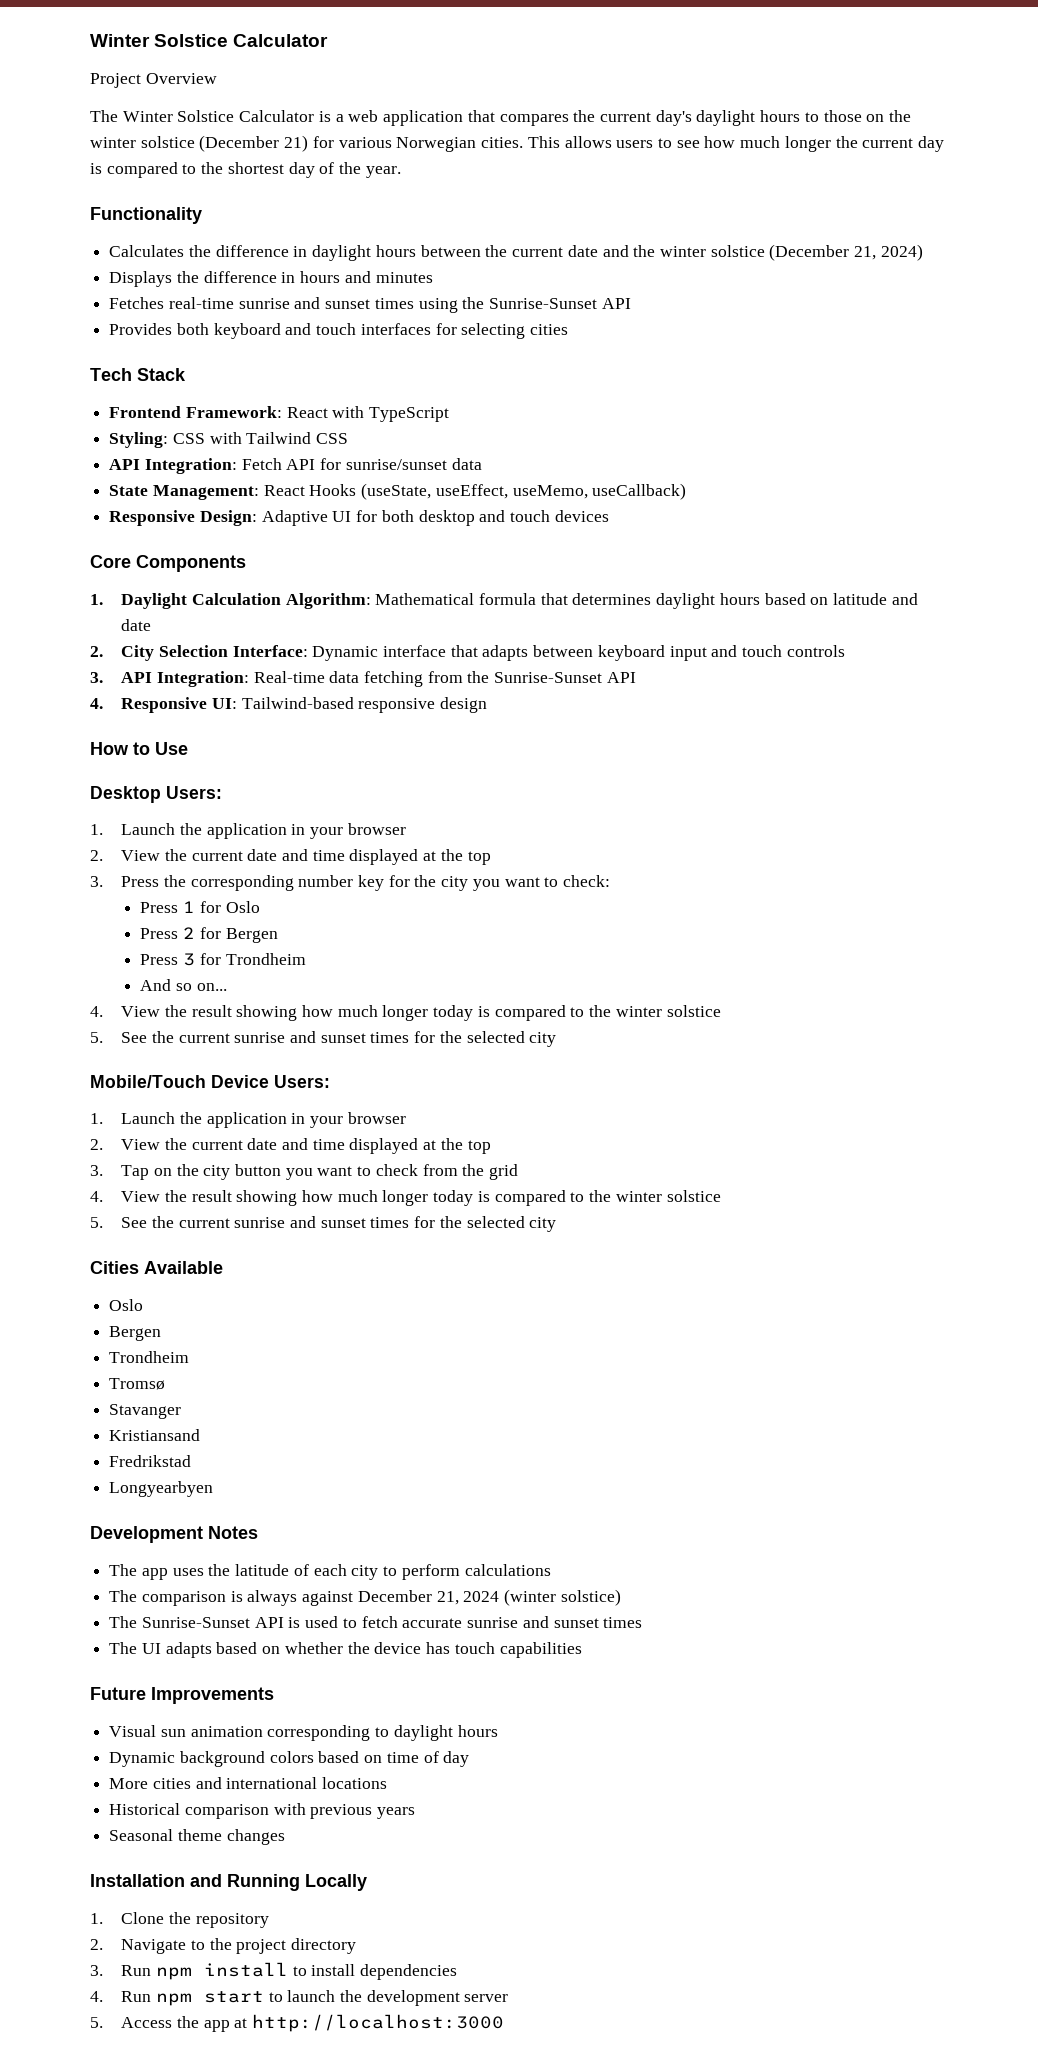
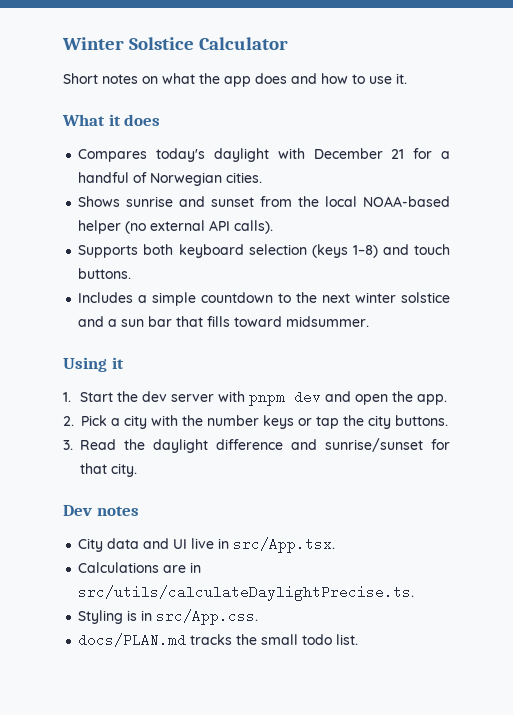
- Project Overview
- The Winter Solstice Calculator is a web application that compares the current day's daylight hours to those on the winter solstice (December 21) for various Norwegian cities. This allows users to see how much longer the current day is compared to the shortest day of the year.
- Functionality
- Calculates the difference in daylight hours between the current date and the winter solstice (December 21, 2024)
- Displays the difference in hours and minutes
- Fetches real-time sunrise and sunset times using the Sunrise-Sunset API
- Provides both keyboard and touch interfaces for selecting cities
- Tech Stack
- Frontend Framework: React with TypeScript
- Styling: CSS with Tailwind CSS
- API Integration: Fetch API for sunrise/sunset data
- State Management: React Hooks (useState, useEffect, useMemo, useCallback)
- Responsive Design: Adaptive UI for both desktop and touch devices
- Core Components
- 1. Daylight Calculation Algorithm: Mathematical formula that determines daylight hours based on latitude and date
- 2. City Selection Interface: Dynamic interface that adapts between keyboard input and touch controls
- 3. API Integration: Real-time data fetching from the Sunrise-Sunset API
- 4. Responsive UI: Tailwind-based responsive design
- How to Use
- Desktop Users:
- 1. Launch the application in your browser
- 2. View the current date and time displayed at the top
- 3. Press the corresponding number key for the city you want to check:
- Press 1 for Oslo
- Press 2 for Bergen
- Press 3 for Trondheim
- And so on...
- 4. View the result showing how much longer today is compared to the winter solstice
- 5. See the current sunrise and sunset times for the selected city
- Mobile/Touch Device Users:
- 1. Launch the application in your browser
- 2. View the current date and time displayed at the top
- 3. Tap on the city button you want to check from the grid
- 4. View the result showing how much longer today is compared to the winter solstice
- 5. See the current sunrise and sunset times for the selected city
- Cities Available
- Oslo
- Bergen
- Trondheim
- Tromsø
- Stavanger
- Kristiansand
- Fredrikstad
- Longyearbyen
- Development Notes
- The app uses the latitude of each city to perform calculations
- The comparison is always against December 21, 2024 (winter solstice)
- The Sunrise-Sunset API is used to fetch accurate sunrise and sunset times
- The UI adapts based on whether the device has touch capabilities
- Future Improvements
- Visual sun animation corresponding to daylight hours
- Dynamic background colors based on time of day
- More cities and international locations
- Historical comparison with previous years
- Seasonal theme changes
- Installation and Running Locally
- 1. Clone the repository
- 2. Navigate to the project directory
- 3. Run npm install to install dependencies
- 4. Run npm start to launch the development server
- 5. Access the app at http://localhost:3000
+ Short notes on what the app does and how to use it.
+ What it does
+ Compares today's daylight with December 21 for a handful of Norwegian cities.
+ Shows sunrise and sunset from the local NOAA-based helper (no external API calls).
+ Supports both keyboard selection (keys 1–8) and touch buttons.
+ Includes a simple countdown to the next winter solstice and a sun bar that fills toward midsummer.
+ Using it
+ 1. Start the dev server with pnpm dev and open the app.
+ 2. Pick a city with the number keys or tap the city buttons.
+ 3. Read the daylight difference and sunrise/sunset for that city.
+ Dev notes
+ City data and UI live in src/App.tsx.
+ Calculations are in src/utils/calculateDaylightPrecise.ts.
+ Styling is in src/App.css.
+ docs/PLAN.md tracks the small todo list.

